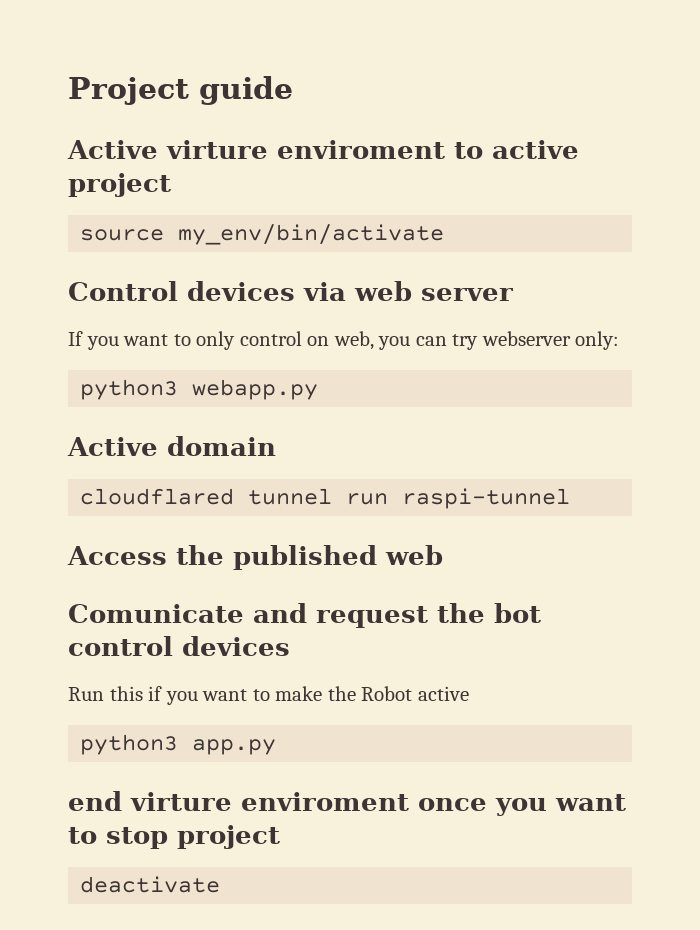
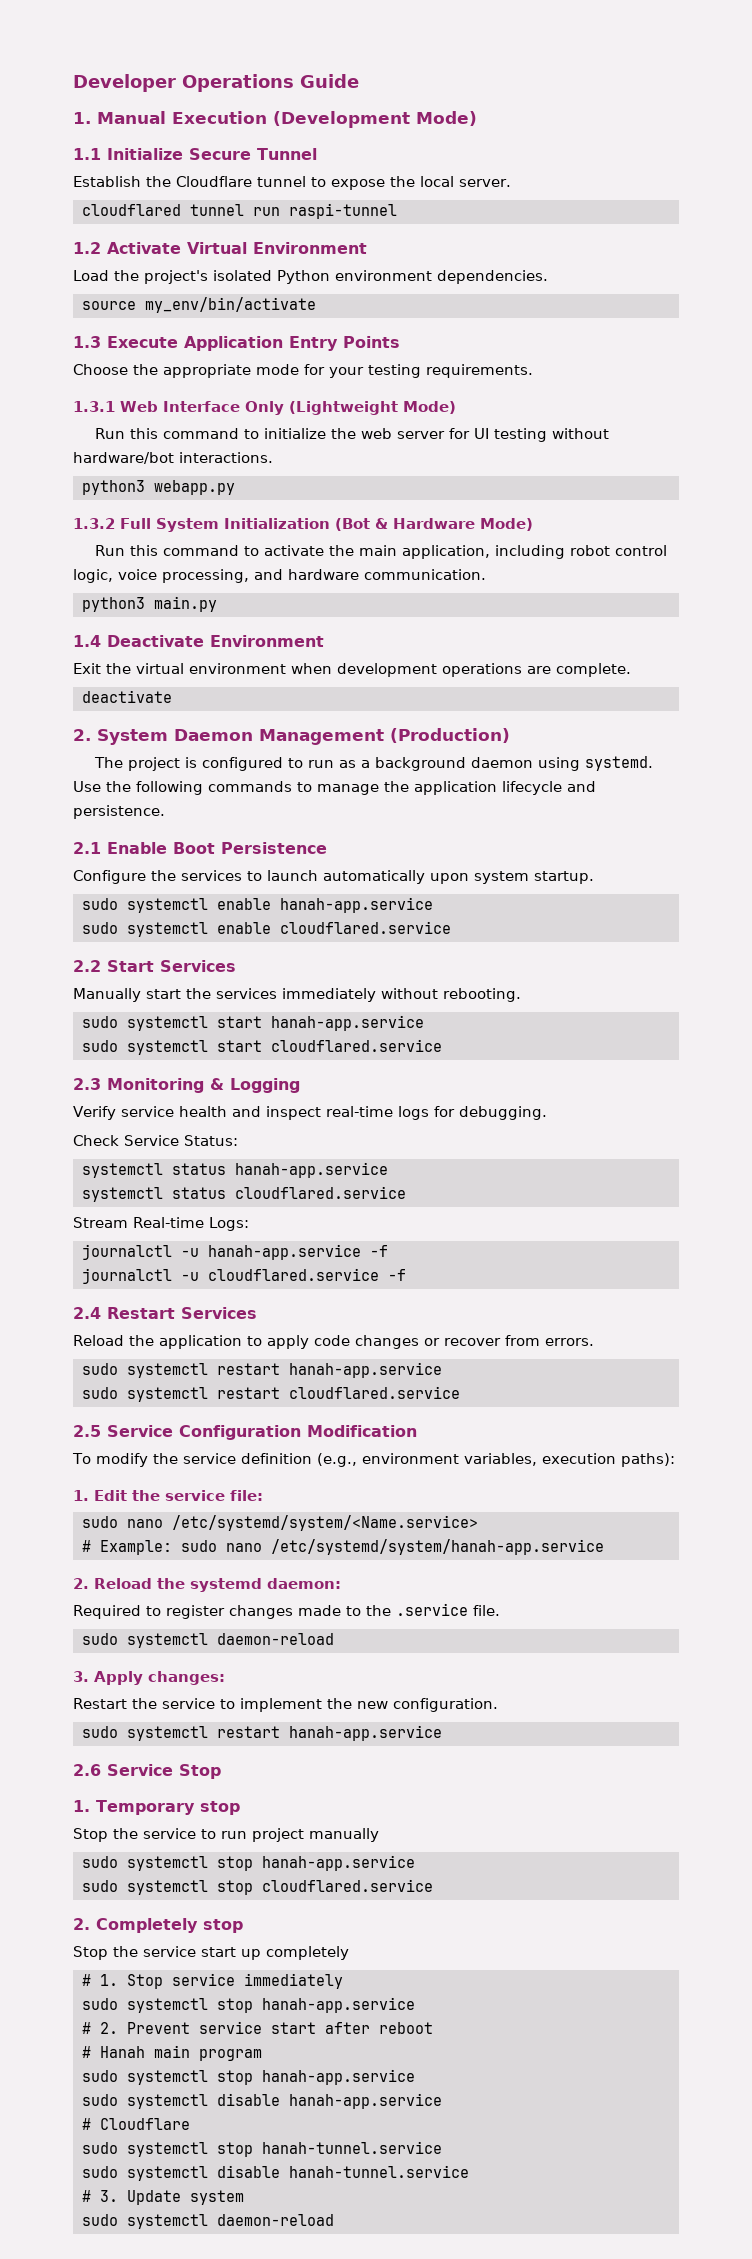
- Project guide
- Active virture enviroment to active project
+ Developer Operations Guide
+ 1. Manual Execution (Development Mode)
+ 1.1 Initialize Secure Tunnel
+ Establish the Cloudflare tunnel to expose the local server.
+ cloudflared tunnel run raspi-tunnel
+ 1.2 Activate Virtual Environment
+ Load the project's isolated Python environment dependencies.
  source my_env/bin/activate
- Control devices via web server
- If you want to only control on web, you can try webserver only:
+ 1.3 Execute Application Entry Points
+ Choose the appropriate mode for your testing requirements.
+ 1.3.1 Web Interface Only (Lightweight Mode)
+ Run this command to initialize the web server for UI testing without hardware/bot interactions.
  python3 webapp.py
- Active domain
- cloudflared tunnel run raspi-tunnel
- Access the published web
- Comunicate and request the bot control devices
- Run this if you want to make the Robot active
- python3 app.py
- end virture enviroment once you want to stop project
+ 1.3.2 Full System Initialization (Bot & Hardware Mode)
+ Run this command to activate the main application, including robot control logic, voice processing, and hardware communication.
+ python3 main.py
+ 1.4 Deactivate Environment
+ Exit the virtual environment when development operations are complete.
  deactivate
+ 2. System Daemon Management (Production)
+ The project is configured to run as a background daemon using systemd. Use the following commands to manage the application lifecycle and persistence.
+ 2.1 Enable Boot Persistence
+ Configure the services to launch automatically upon system startup.
+ sudo systemctl enable hanah-app.service
+ sudo systemctl enable cloudflared.service
+ 2.2 Start Services
+ Manually start the services immediately without rebooting.
+ sudo systemctl start hanah-app.service
+ sudo systemctl start cloudflared.service
+ 2.3 Monitoring & Logging
+ Verify service health and inspect real-time logs for debugging.
+ Check Service Status:
+ systemctl status hanah-app.service
+ systemctl status cloudflared.service
+ Stream Real-time Logs:
+ journalctl -u hanah-app.service -f
+ journalctl -u cloudflared.service -f
+ 2.4 Restart Services
+ Reload the application to apply code changes or recover from errors.
+ sudo systemctl restart hanah-app.service
+ sudo systemctl restart cloudflared.service
+ 2.5 Service Configuration Modification
+ To modify the service definition (e.g., environment variables, execution paths):
+ 1. Edit the service file:
+ sudo nano /etc/systemd/system/<Name.service>
+ # Example: sudo nano /etc/systemd/system/hanah-app.service
+ 2. Reload the systemd daemon:
+ Required to register changes made to the .service file.
+ sudo systemctl daemon-reload
+ 3. Apply changes:
+ Restart the service to implement the new configuration.
+ sudo systemctl restart hanah-app.service
+ 2.6 Service Stop
+ 1. Temporary stop
+ Stop the service to run project manually
+ sudo systemctl stop hanah-app.service
+ sudo systemctl stop cloudflared.service
+ 2. Completely stop
+ Stop the service start up completely
+ # 1. Stop service immediately
+ sudo systemctl stop hanah-app.service
+ # 2. Prevent service start after reboot
+ # Hanah main program
+ sudo systemctl stop hanah-app.service
+ sudo systemctl disable hanah-app.service
+ # Cloudflare
+ sudo systemctl stop hanah-tunnel.service
+ sudo systemctl disable hanah-tunnel.service
+ # 3. Update system
+ sudo systemctl daemon-reload

